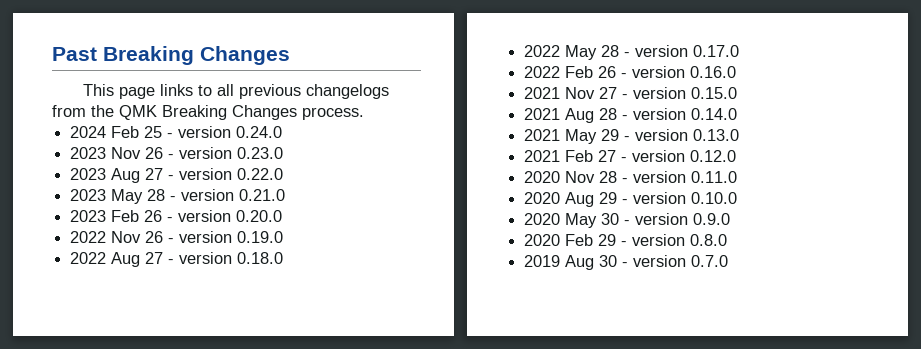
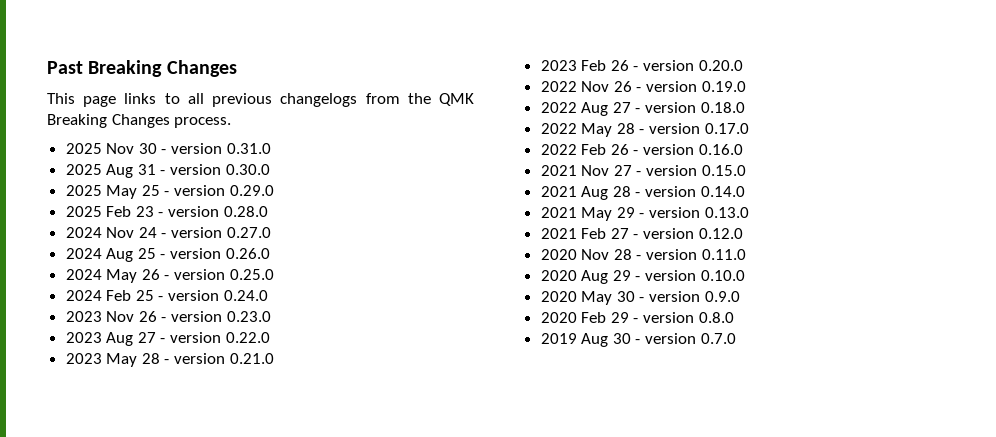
+ 2025 Nov 30 - version 0.31.0
+ 2025 Aug 31 - version 0.30.0
+ 2025 May 25 - version 0.29.0
+ 2025 Feb 23 - version 0.28.0
+ 2024 Nov 24 - version 0.27.0
+ 2024 Aug 25 - version 0.26.0
+ 2024 May 26 - version 0.25.0

